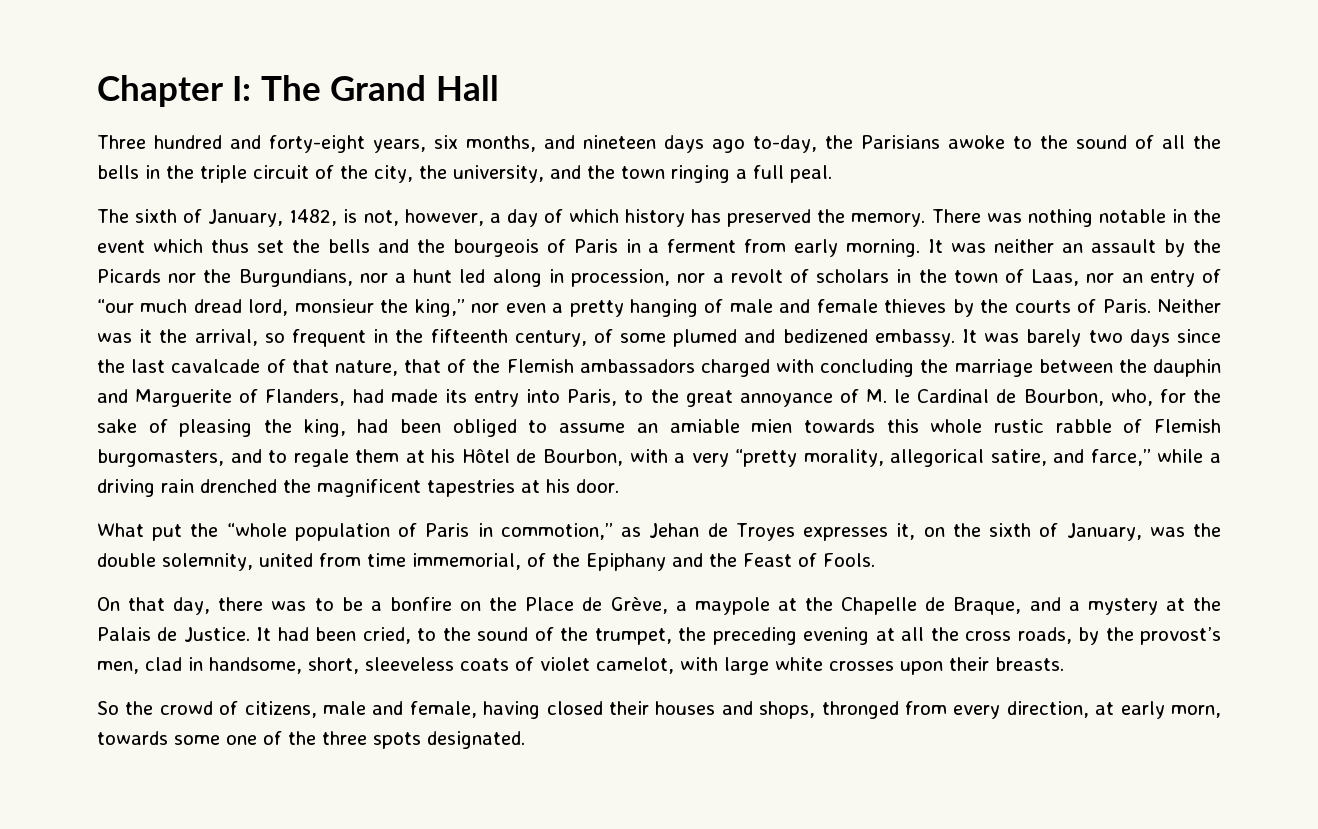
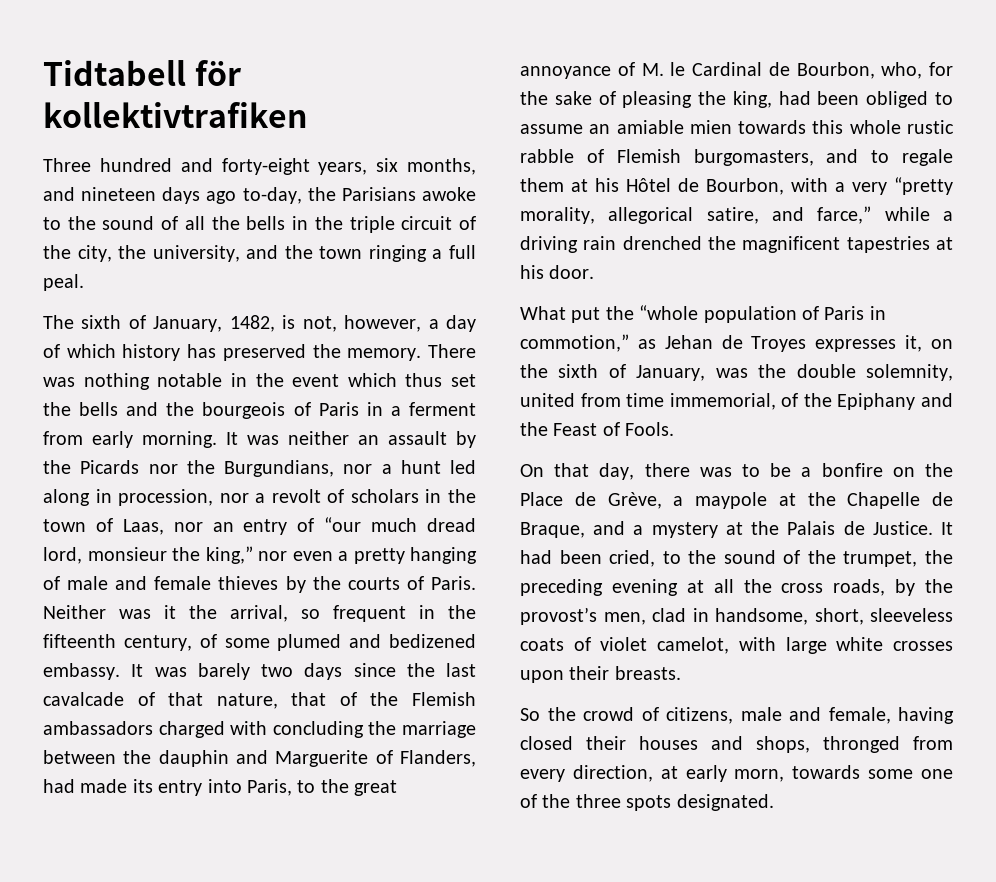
- Chapter I: The Grand Hall
+ Tidtabell för kollektivtrafiken

